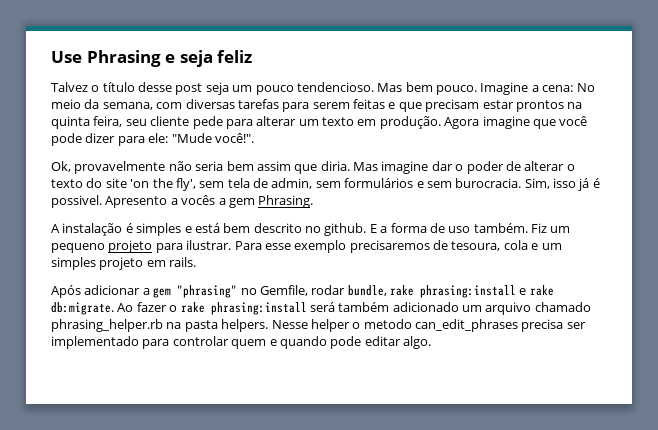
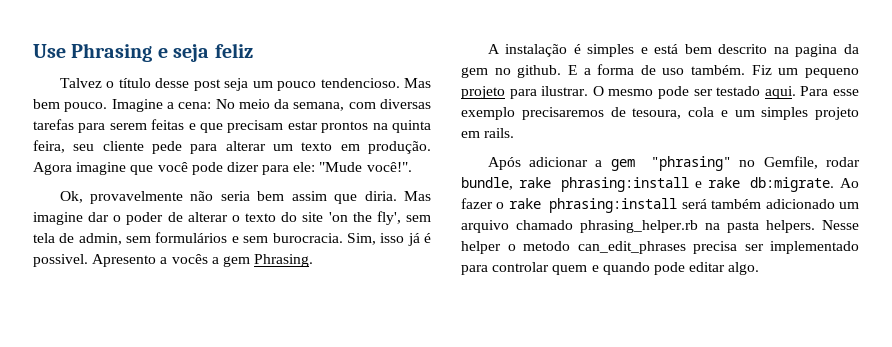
- A instalação é simples e está bem descrito no github.
+ A instalação é simples e está bem descrito na pagina da gem no github.
+ O mesmo pode ser testado aqui.

